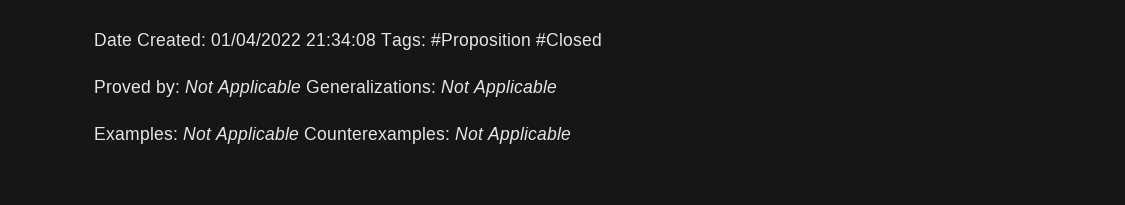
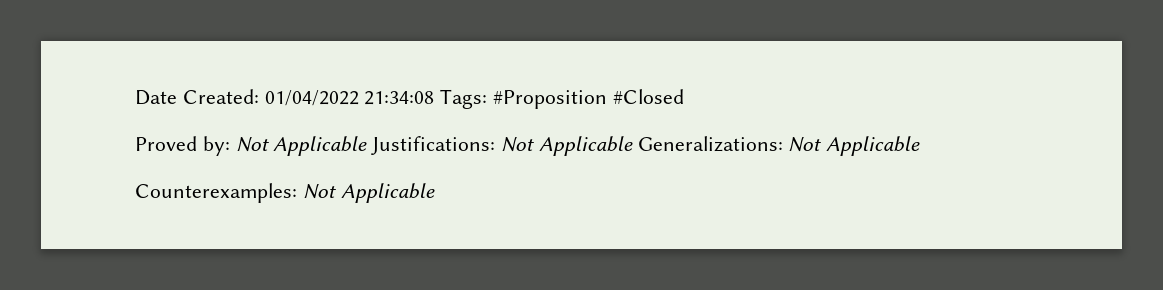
- Proved by: Not Applicable Generalizations: Not Applicable
+ Proved by: Not Applicable Justifications: Not Applicable Generalizations: Not Applicable
- Examples: Not Applicable Counterexamples: Not Applicable
+ Counterexamples: Not Applicable

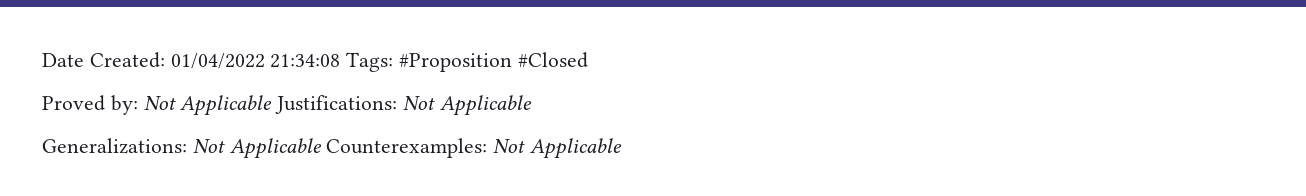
- Proved by: Not Applicable Justifications: Not Applicable Generalizations: Not Applicable
- Counterexamples: Not Applicable
+ Proved by: Not Applicable Justifications: Not Applicable
+ Generalizations: Not Applicable Counterexamples: Not Applicable

